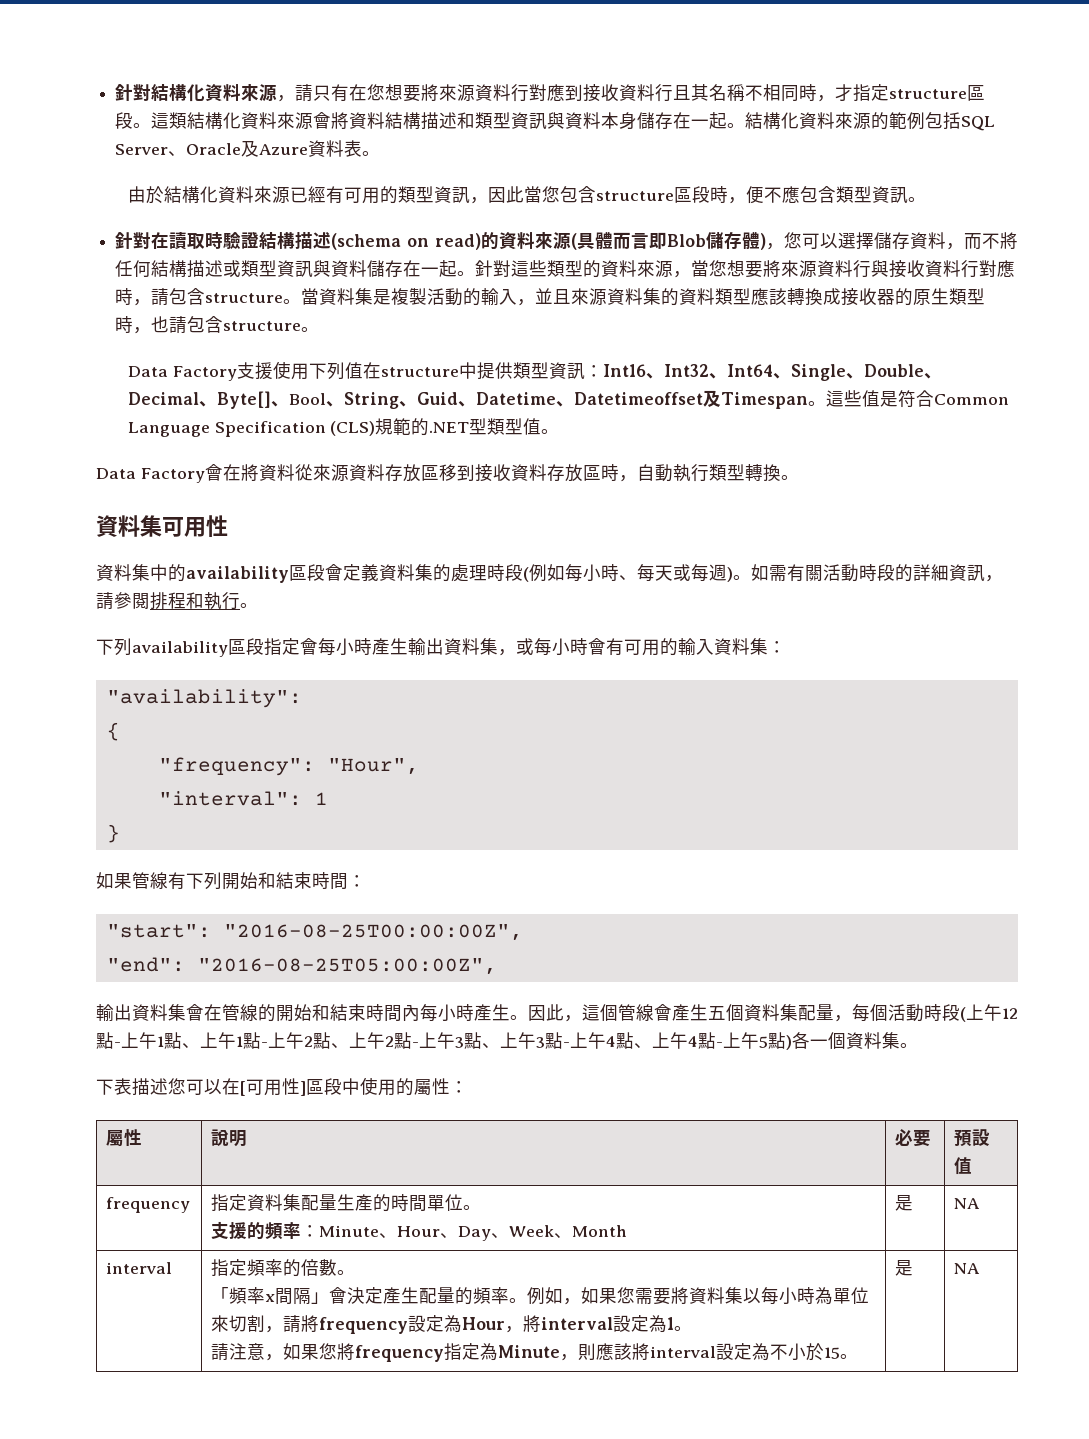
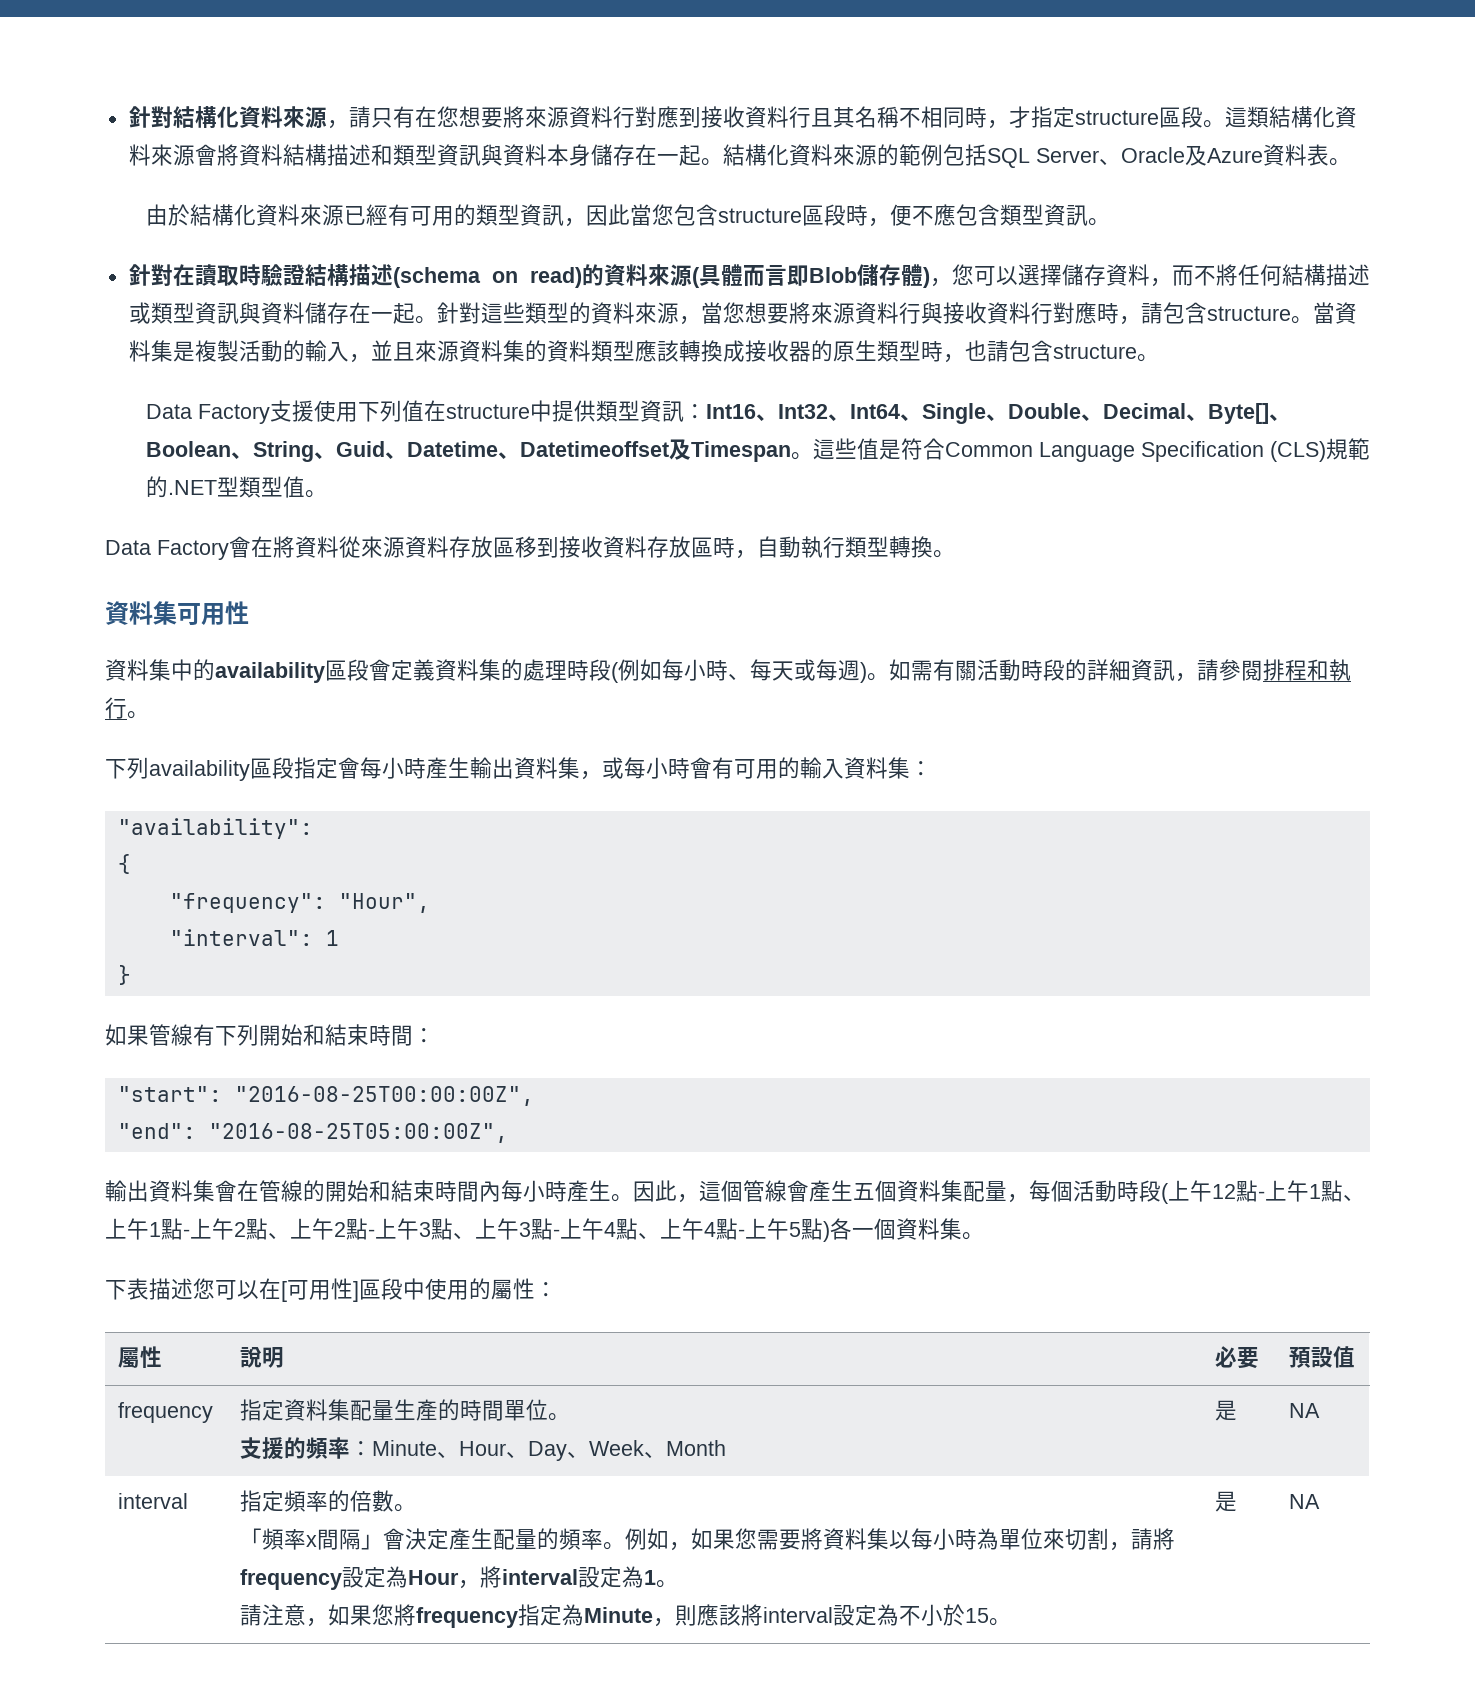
- Data Factory支援使用下列值在structure中提供類型資訊：Int16、Int32、Int64、Single、Double、Decimal、Byte[]、Bool、String、Guid、Datetime、Datetimeoffset及Timespan。
+ Data Factory支援使用下列值在structure中提供類型資訊：Int16、Int32、Int64、Single、Double、Decimal、Byte[]、Boolean、String、Guid、Datetime、Datetimeoffset及Timespan。

